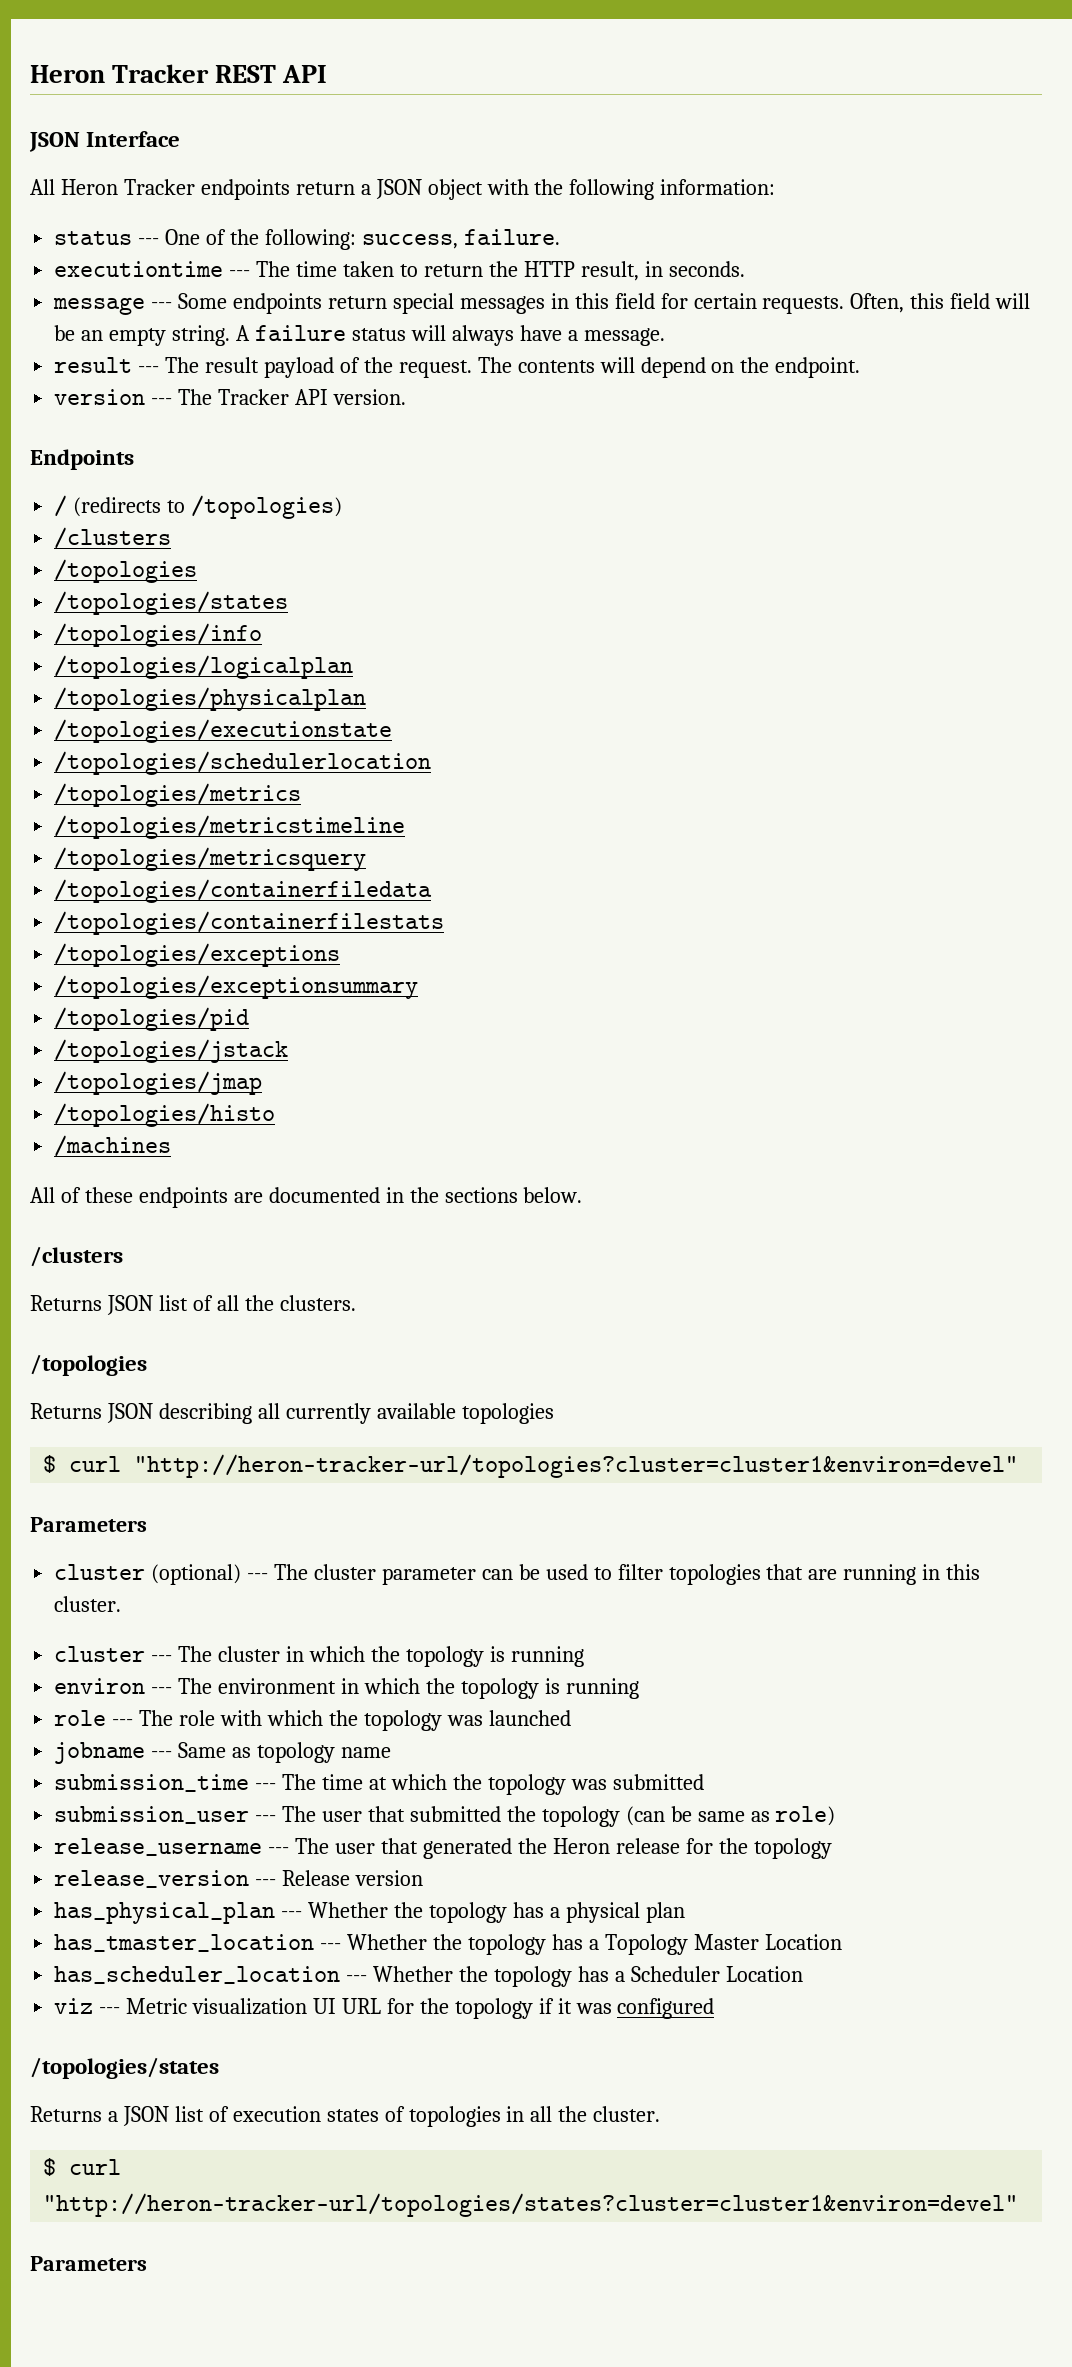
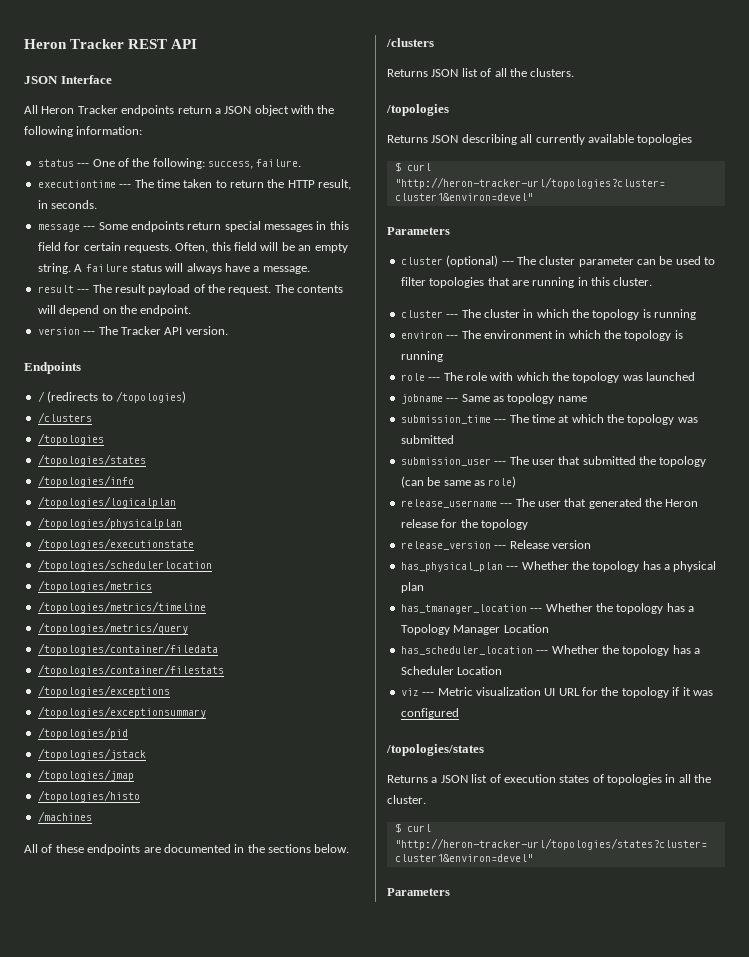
- /topologies/metricstimeline
- /topologies/metricsquery
- /topologies/containerfiledata
- /topologies/containerfilestats
+ /topologies/metrics/timeline
+ /topologies/metrics/query
+ /topologies/container/filedata
+ /topologies/container/filestats
- has_tmaster_location --- Whether the topology has a Topology Master Location
+ has_tmanager_location --- Whether the topology has a Topology Manager Location

